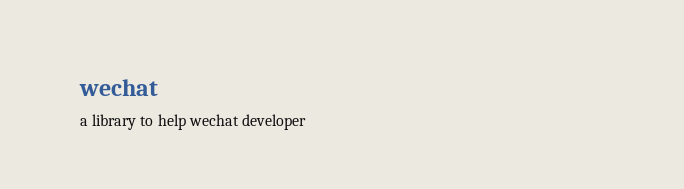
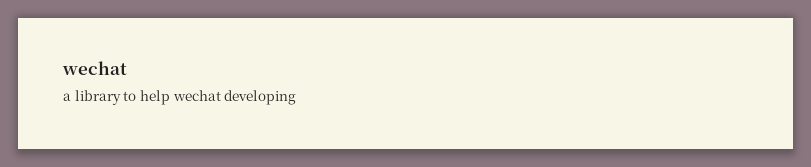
- a library to help wechat developer
+ a library to help wechat developing

